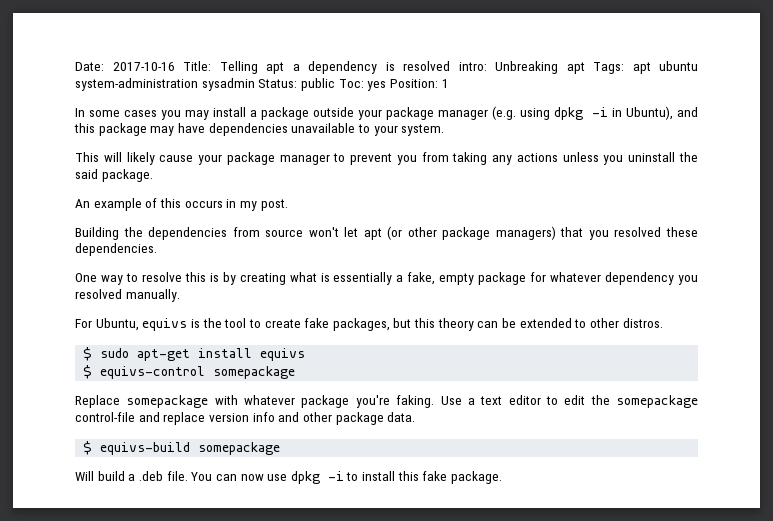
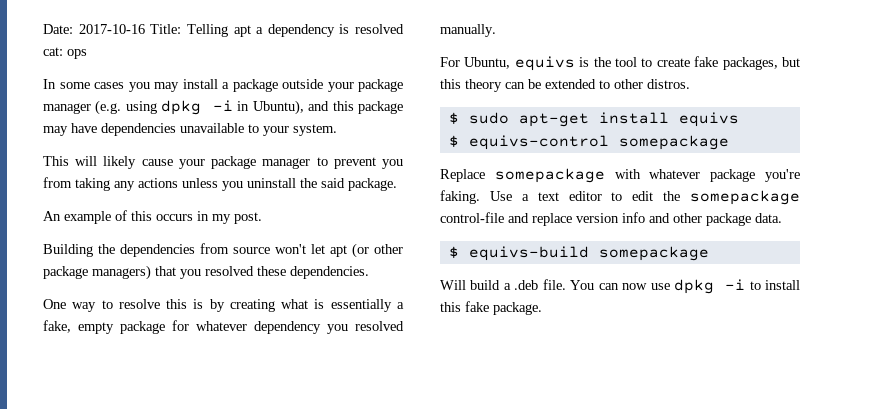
- Date: 2017-10-16 Title: Telling apt a dependency is resolved intro: Unbreaking apt Tags: apt ubuntu system-administration sysadmin Status: public Toc: yes Position: 1
+ Date: 2017-10-16 Title: Telling apt a dependency is resolved cat: ops

